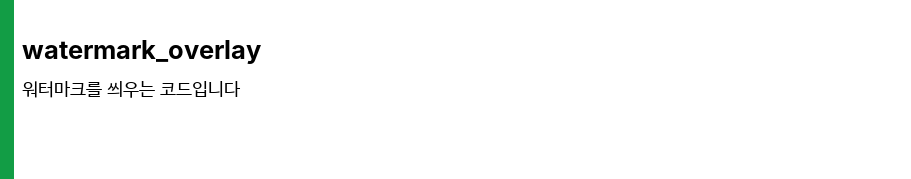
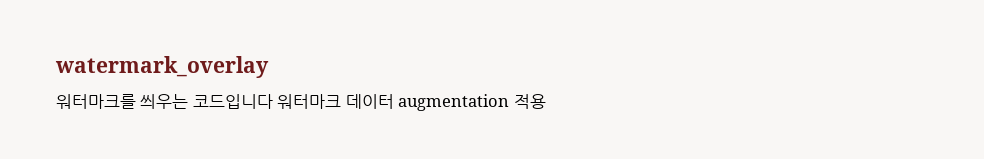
- 워터마크를 씌우는 코드입니다
+ 워터마크를 씌우는 코드입니다 워터마크 데이터 augmentation 적용

